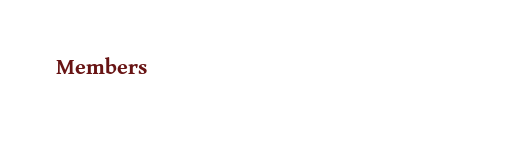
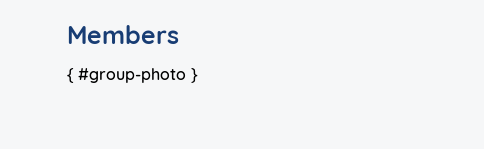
+ { #group-photo }

